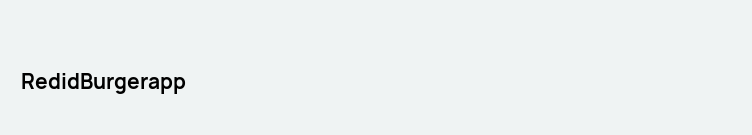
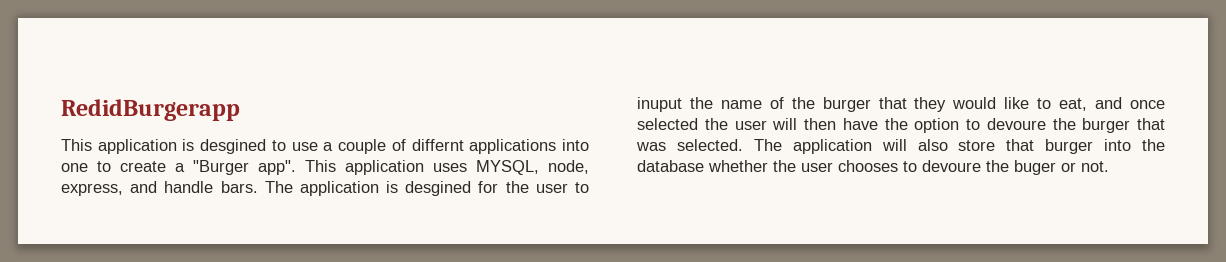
+ This application is desgined to use a couple of differnt applications into one to create a "Burger app". This application uses MYSQL, node, express, and handle bars. The application is desgined for the user to inuput the name of the burger that they would like to eat, and once selected the user will then have the option to devoure the burger that was selected. The application will also store that burger into the database whether the user chooses to devoure the buger or not.

